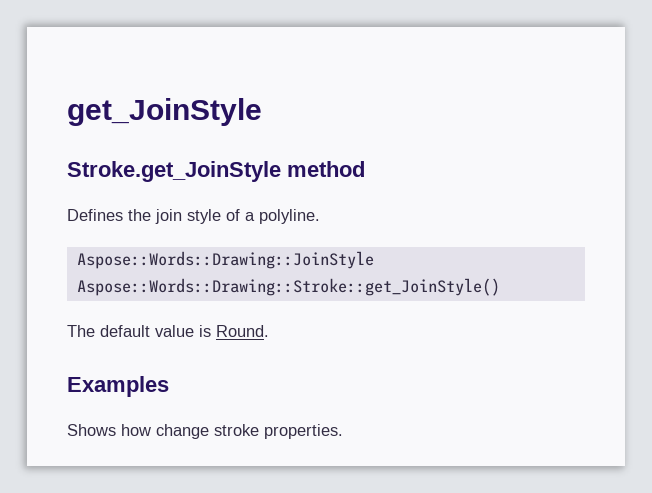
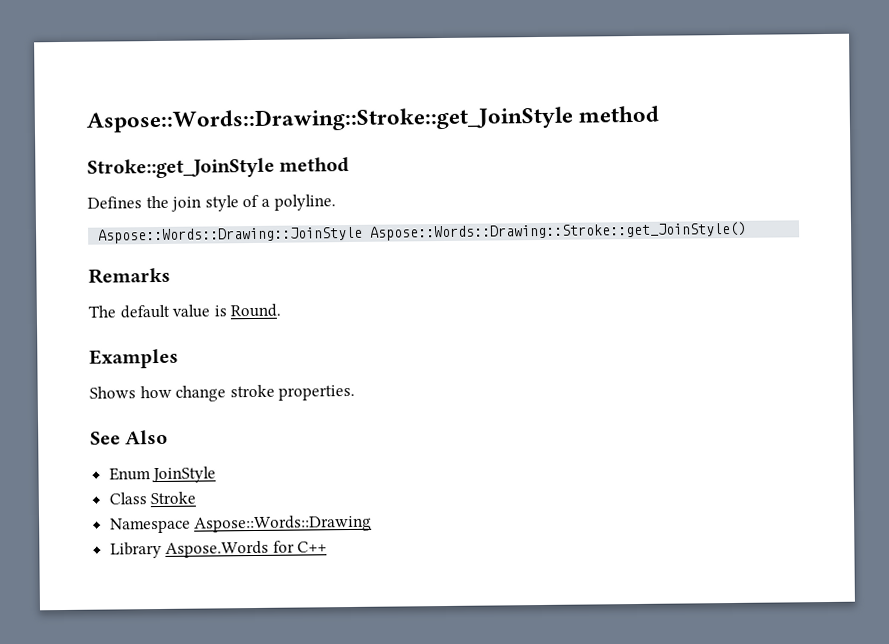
- get_JoinStyle
- Stroke.get_JoinStyle method
+ Aspose::Words::Drawing::Stroke::get_JoinStyle method
+ Stroke::get_JoinStyle method
+ Remarks
+ See Also
+ Enum JoinStyle
+ Class Stroke
+ Namespace Aspose::Words::Drawing
+ Library Aspose.Words for C++

